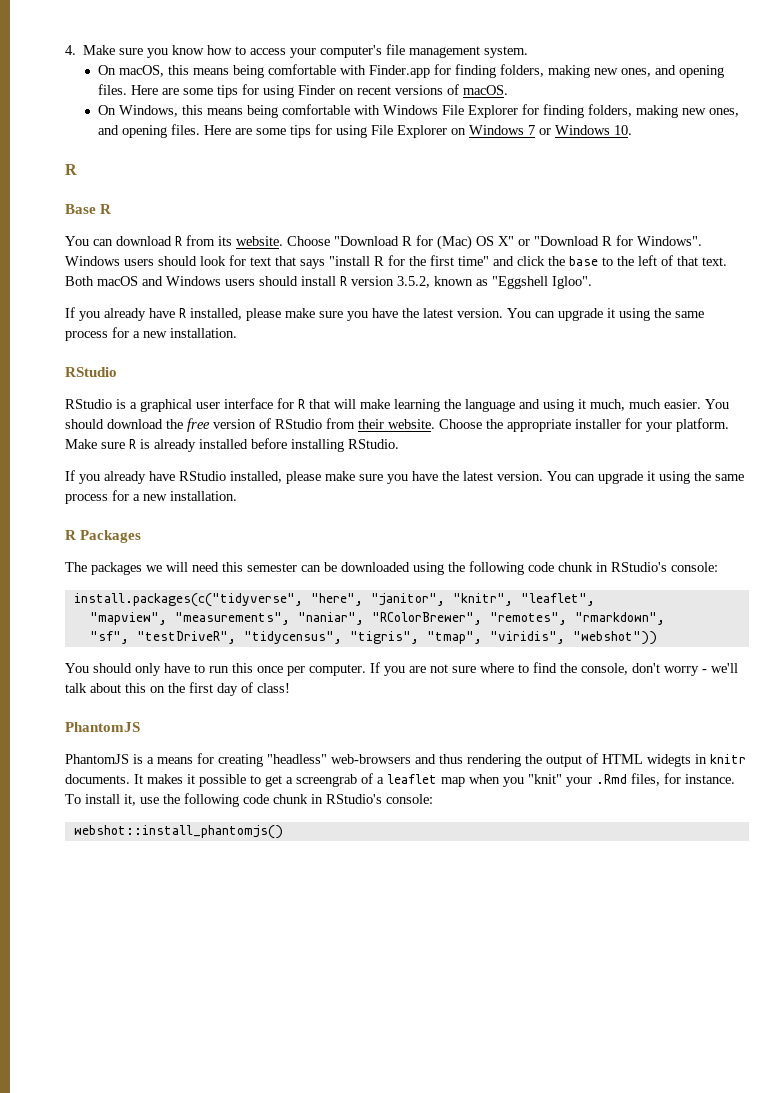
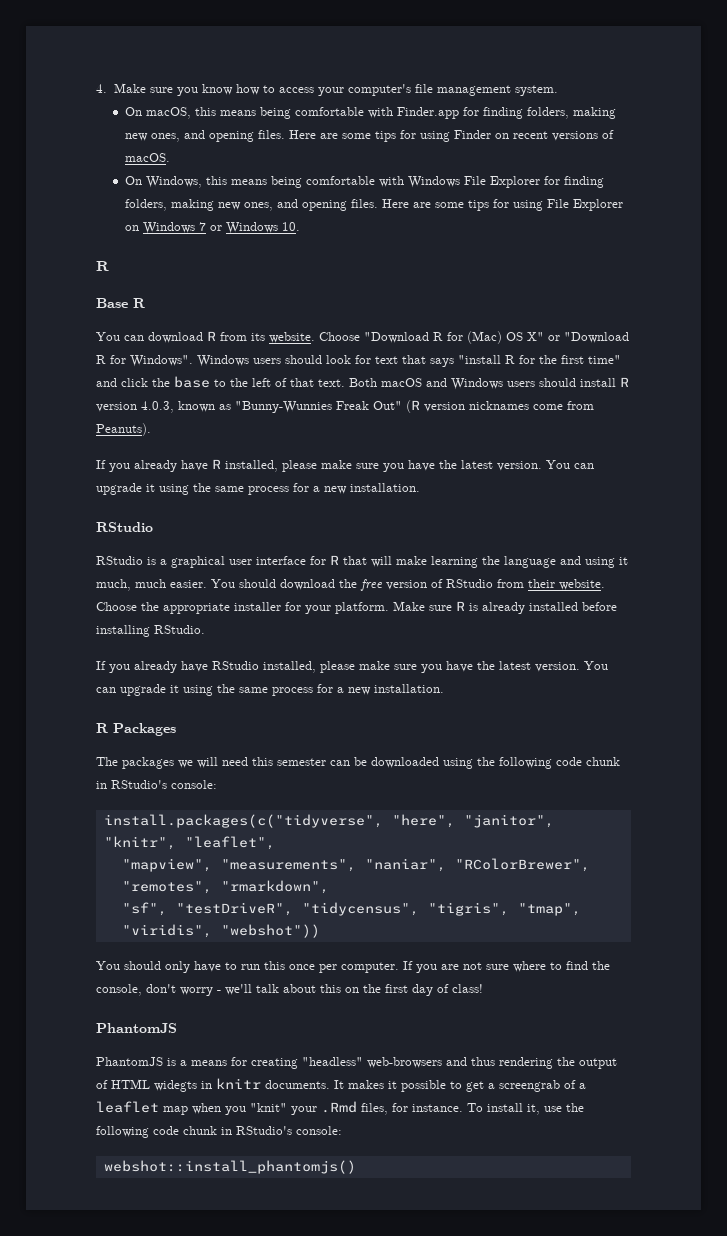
- Both macOS and Windows users should install R version 3.5.2, known as "Eggshell Igloo".
+ Both macOS and Windows users should install R version 4.0.3, known as "Bunny-Wunnies Freak Out" (R version nicknames come from Peanuts).

